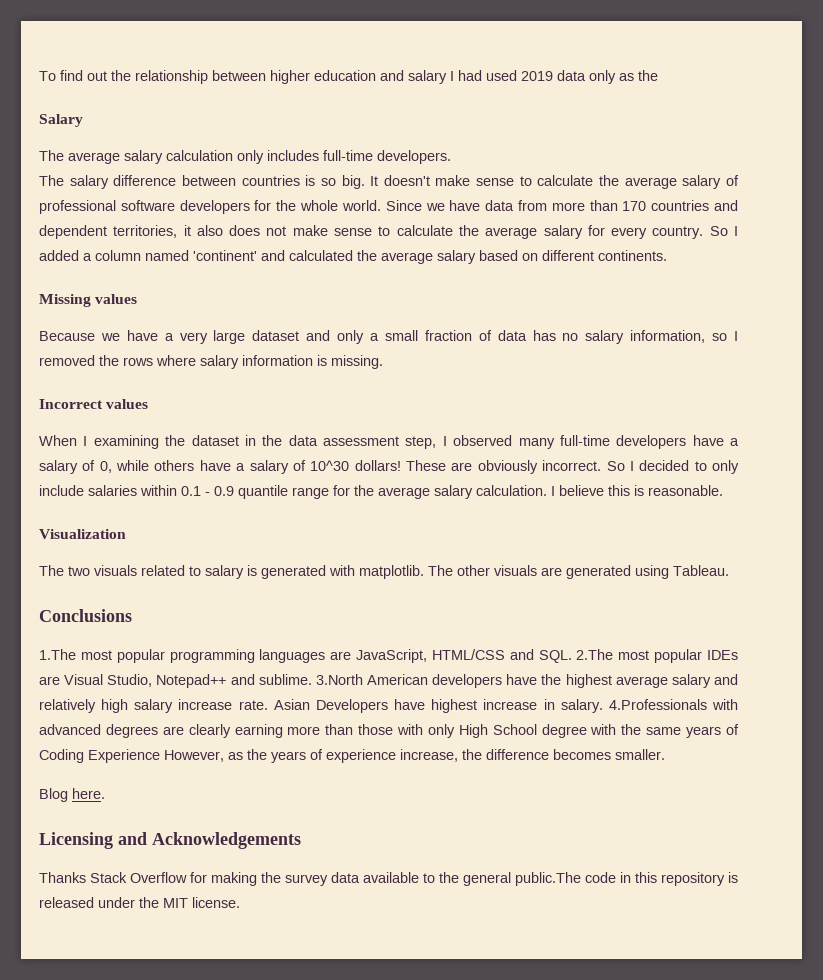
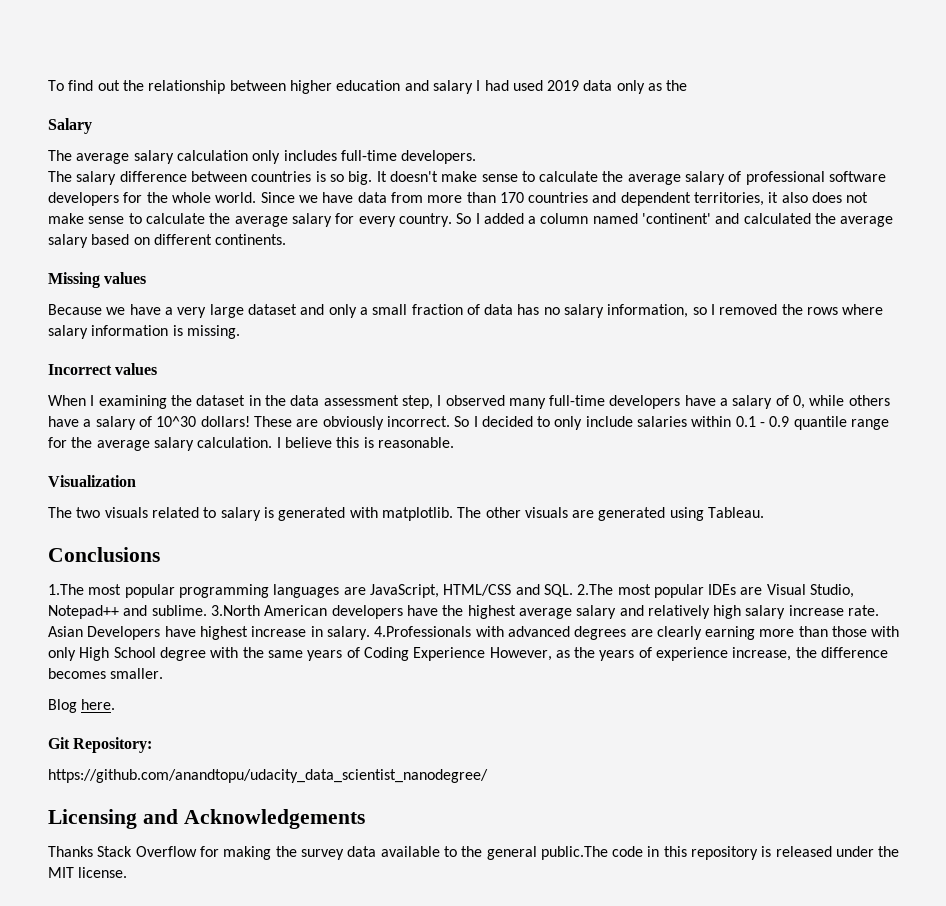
+ Git Repository:
+ https://github.com/anandtopu/udacity_data_scientist_nanodegree/

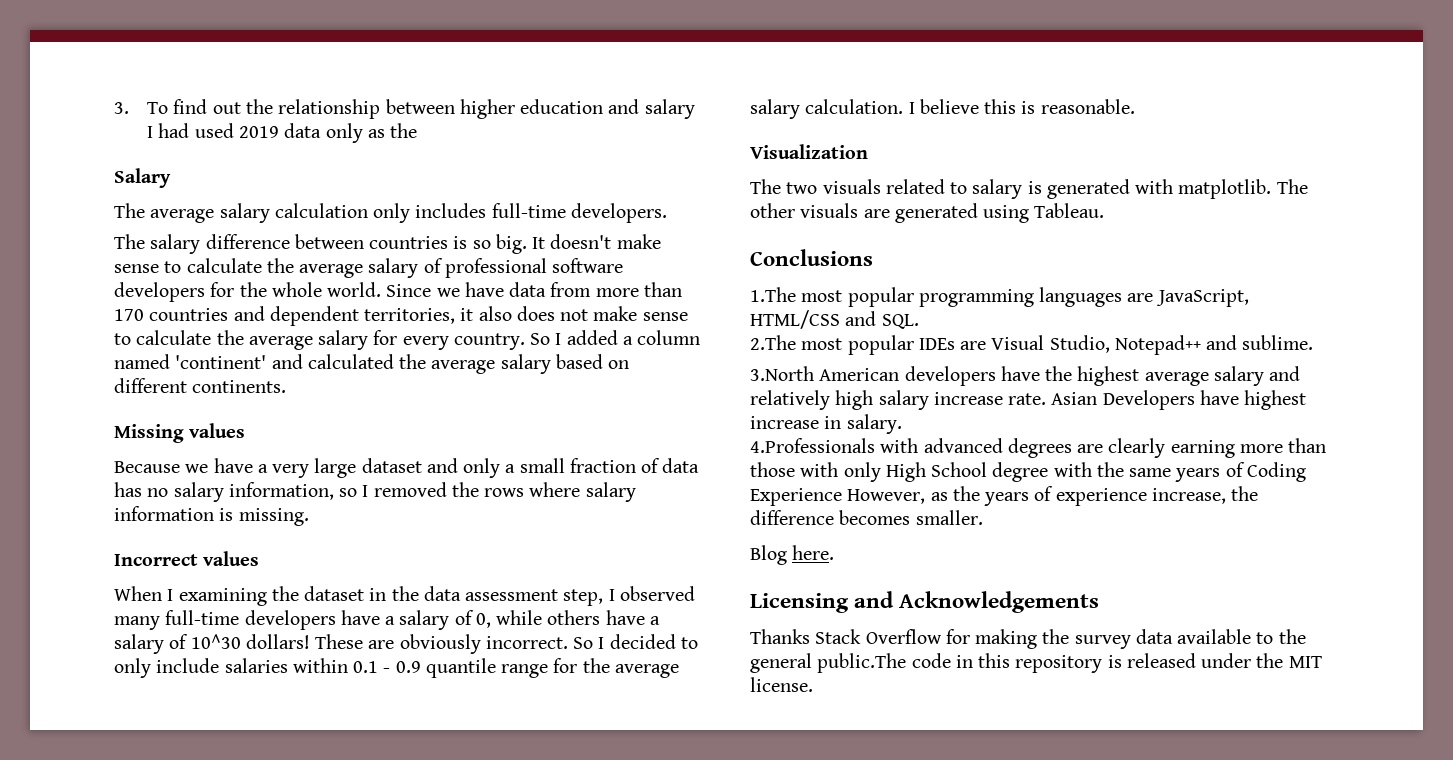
- To find out the relationship between higher education and salary I had used 2019 data only as the
+ 3. To find out the relationship between higher education and salary I had used 2019 data only as the
- 1.The most popular programming languages are JavaScript, HTML/CSS and SQL. 2.The most popular IDEs are Visual Studio, Notepad++ and sublime. 3.North American developers have the highest average salary and relatively high salary increase rate.
+ 1.The most popular programming languages are JavaScript, HTML/CSS and SQL.
+ 2.The most popular IDEs are Visual Studio, Notepad++ and sublime.
+ 3.North American developers have the highest average salary and relatively high salary increase rate.
- Asian Developers have highest increase in salary. 4.Professionals with advanced degrees are clearly earning more than those with only High School degree with the same years of Coding Experience However, as the years of experience increase, the difference becomes smaller.
+ Asian Developers have highest increase in salary.
+ 4.Professionals with advanced degrees are clearly earning more than those with only High School degree with the same years of Coding Experience However, as the years of experience increase, the difference becomes smaller.
- Git Repository:
- https://github.com/anandtopu/udacity_data_scientist_nanodegree/

